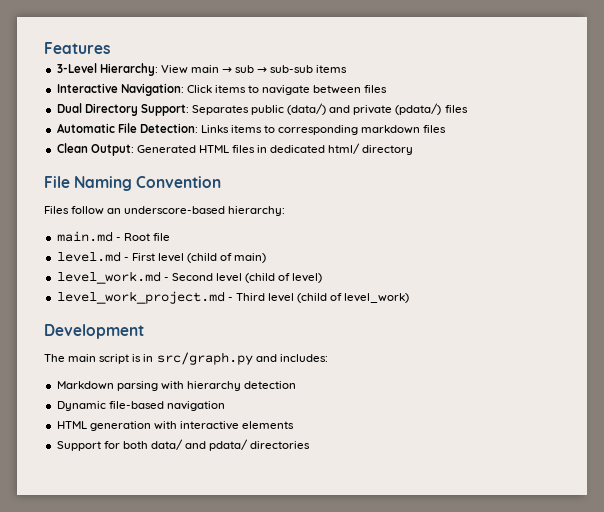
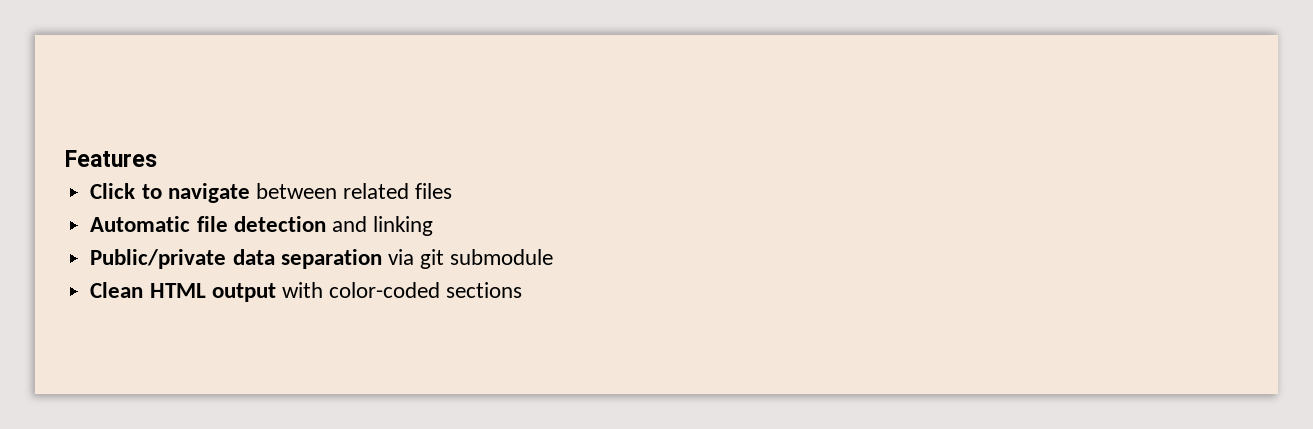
- 3-Level Hierarchy: View main → sub → sub-sub items
- Interactive Navigation: Click items to navigate between files
- Dual Directory Support: Separates public (data/) and private (pdata/) files
- Automatic File Detection: Links items to corresponding markdown files
- Clean Output: Generated HTML files in dedicated html/ directory
- File Naming Convention
- Files follow an underscore-based hierarchy:
- main.md - Root file
- level.md - First level (child of main)
- level_work.md - Second level (child of level)
- level_work_project.md - Third level (child of level_work)
- Development
- The main script is in src/graph.py and includes:
- Markdown parsing with hierarchy detection
- Dynamic file-based navigation
- HTML generation with interactive elements
- Support for both data/ and pdata/ directories
+ Click to navigate between related files
+ Automatic file detection and linking
+ Public/private data separation via git submodule
+ Clean HTML output with color-coded sections

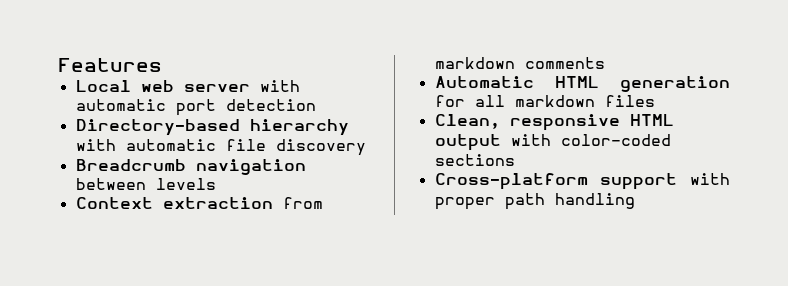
- Click to navigate between related files
- Automatic file detection and linking
- Public/private data separation via git submodule
- Clean HTML output with color-coded sections
+ Local web server with automatic port detection
+ Directory-based hierarchy with automatic file discovery
+ Breadcrumb navigation between levels
+ Context extraction from markdown comments
+ Automatic HTML generation for all markdown files
+ Clean, responsive HTML output with color-coded sections
+ Cross-platform support with proper path handling

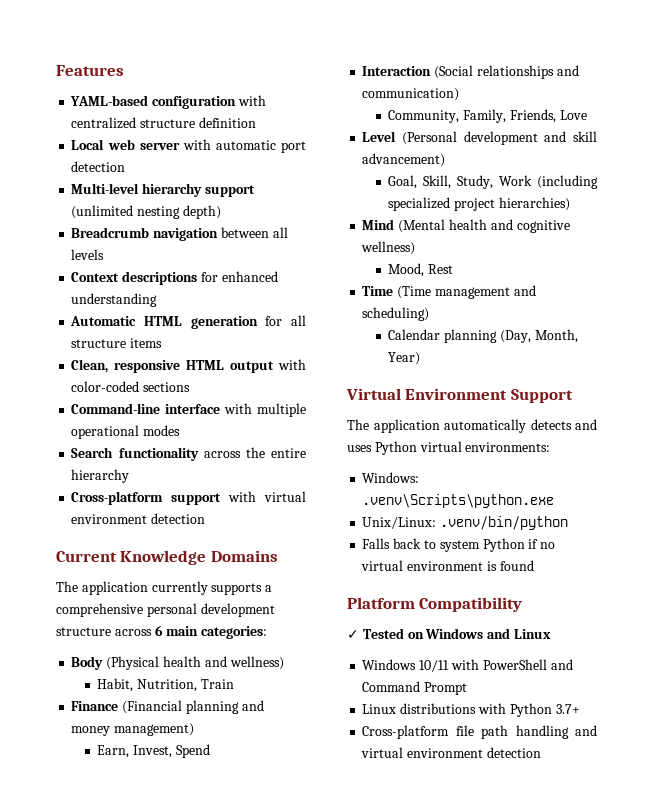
+ YAML-based configuration with centralized structure definition
- Directory-based hierarchy with automatic file discovery
+ Multi-level hierarchy support (unlimited nesting depth)
- Breadcrumb navigation between levels
+ Breadcrumb navigation between all levels
- Context extraction from markdown comments
+ Context descriptions for enhanced understanding
- Automatic HTML generation for all markdown files
+ Automatic HTML generation for all structure items
- Cross-platform support with proper path handling
+ Command-line interface with multiple operational modes
+ Search functionality across the entire hierarchy
+ Cross-platform support with virtual environment detection
+ Current Knowledge Domains
+ The application currently supports a comprehensive personal development structure across 6 main categories:
+ Body (Physical health and wellness)
+ Habit, Nutrition, Train
+ Finance (Financial planning and money management)
+ Earn, Invest, Spend
+ Interaction (Social relationships and communication)
+ Community, Family, Friends, Love
+ Level (Personal development and skill advancement)
+ Goal, Skill, Study, Work (including specialized project hierarchies)
+ Mind (Mental health and cognitive wellness)
+ Mood, Rest
+ Time (Time management and scheduling)
+ Calendar planning (Day, Month, Year)
+ Virtual Environment Support
+ The application automatically detects and uses Python virtual environments:
+ Windows: .venv\Scripts\python.exe
+ Unix/Linux: .venv/bin/python
+ Falls back to system Python if no virtual environment is found
+ Platform Compatibility
+ ✓ Tested on Windows and Linux
+ Windows 10/11 with PowerShell and Command Prompt
+ Linux distributions with Python 3.7+
+ Cross-platform file path handling and virtual environment detection

